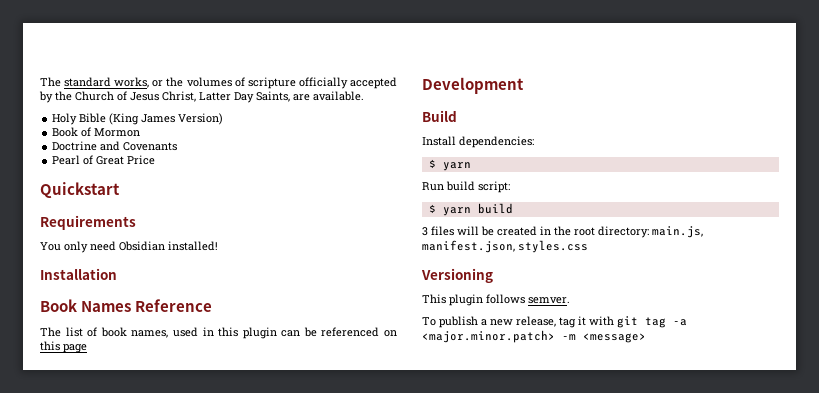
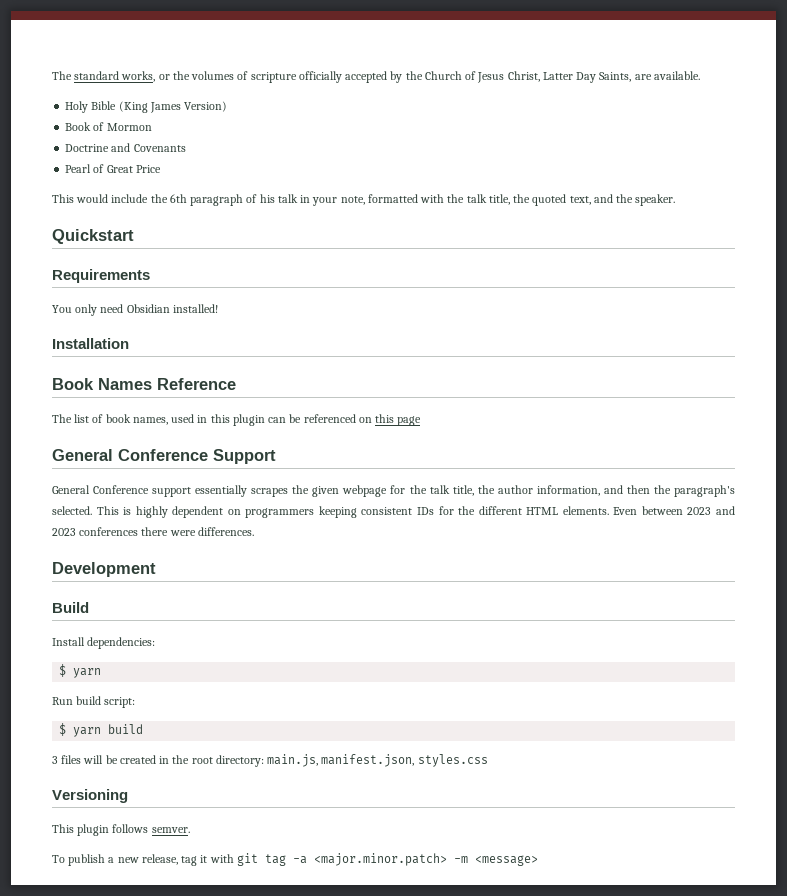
+ This would include the 6th paragraph of his talk in your note, formatted with the talk title, the quoted text, and the speaker.
+ General Conference Support
+ General Conference support essentially scrapes the given webpage for the talk title, the author information, and then the paragraph's selected. This is highly dependent on programmers keeping consistent IDs for the different HTML elements. Even between 2023 and 2023 conferences there were differences.

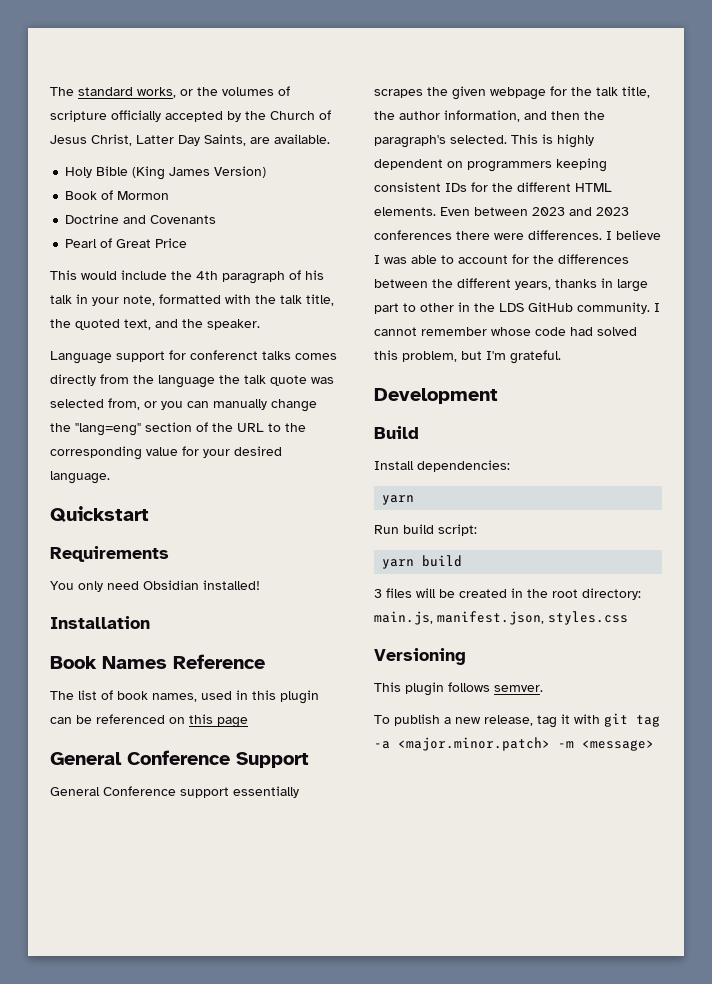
- This would include the 6th paragraph of his talk in your note, formatted with the talk title, the quoted text, and the speaker.
+ This would include the 4th paragraph of his talk in your note, formatted with the talk title, the quoted text, and the speaker.
+ Language support for conferenct talks comes directly from the language the talk quote was selected from, or you can manually change the "lang=eng" section of the URL to the corresponding value for your desired language.
+ I believe I was able to account for the differences between the different years, thanks in large part to other in the LDS GitHub community. I cannot remember whose code had solved this problem, but I'm grateful.
  Install dependencies:
- $ yarn
+ yarn
- $ yarn build
+ yarn build

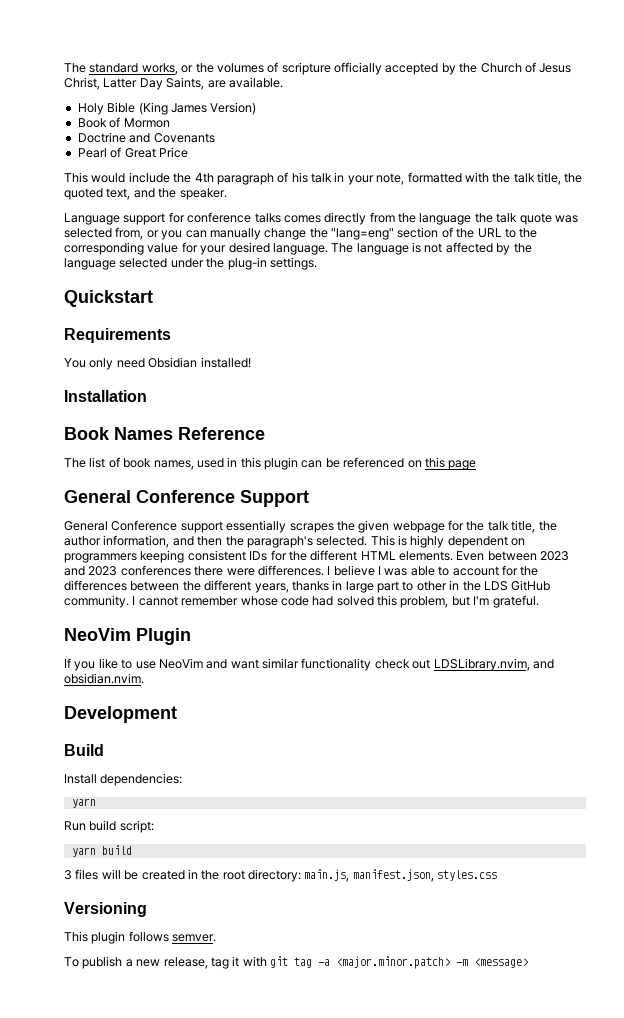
- Language support for conferenct talks comes directly from the language the talk quote was selected from, or you can manually change the "lang=eng" section of the URL to the corresponding value for your desired language.
+ Language support for conference talks comes directly from the language the talk quote was selected from, or you can manually change the "lang=eng" section of the URL to the corresponding value for your desired language. The language is not affected by the language selected under the plug-in settings.
+ NeoVim Plugin
+ If you like to use NeoVim and want similar functionality check out LDSLibrary.nvim, and obsidian.nvim.

